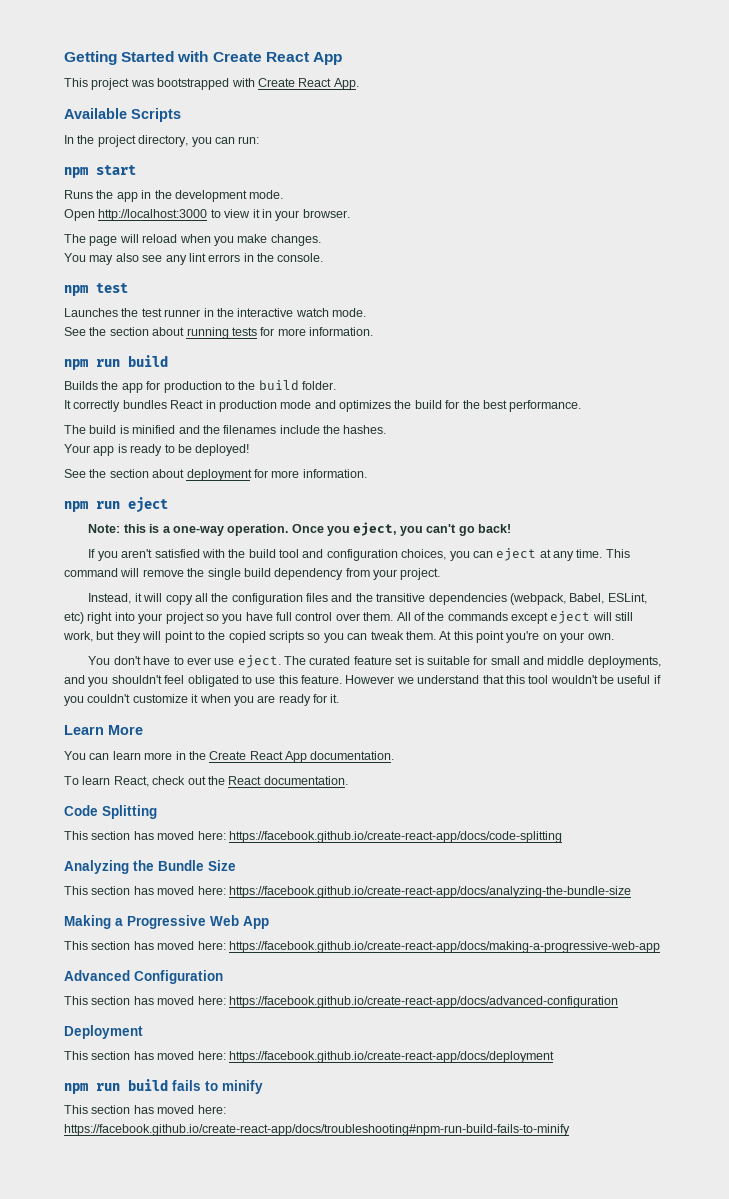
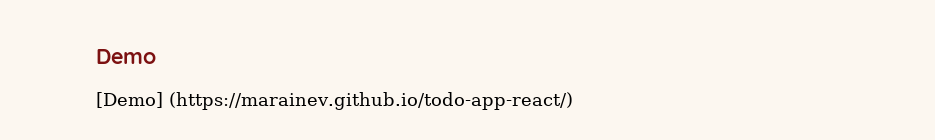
- Getting Started with Create React App
- This project was bootstrapped with Create React App.
- Available Scripts
- In the project directory, you can run:
- npm start
- Runs the app in the development mode.
- Open http://localhost:3000 to view it in your browser.
- The page will reload when you make changes.
- You may also see any lint errors in the console.
- npm test
- Launches the test runner in the interactive watch mode.
- See the section about running tests for more information.
- npm run build
- Builds the app for production to the build folder.
- It correctly bundles React in production mode and optimizes the build for the best performance.
- The build is minified and the filenames include the hashes.
- Your app is ready to be deployed!
- See the section about deployment for more information.
- npm run eject
- Note: this is a one-way operation. Once you eject, you can't go back!
- If you aren't satisfied with the build tool and configuration choices, you can eject at any time. This command will remove the single build dependency from your project.
- Instead, it will copy all the configuration files and the transitive dependencies (webpack, Babel, ESLint, etc) right into your project so you have full control over them. All of the commands except eject will still work, but they will point to the copied scripts so you can tweak them. At this point you're on your own.
- You don't have to ever use eject. The curated feature set is suitable for small and middle deployments, and you shouldn't feel obligated to use this feature. However we understand that this tool wouldn't be useful if you couldn't customize it when you are ready for it.
- Learn More
- You can learn more in the Create React App documentation.
- To learn React, check out the React documentation.
- Code Splitting
- This section has moved here: https://facebook.github.io/create-react-app/docs/code-splitting
- Analyzing the Bundle Size
- This section has moved here: https://facebook.github.io/create-react-app/docs/analyzing-the-bundle-size
- Making a Progressive Web App
- This section has moved here: https://facebook.github.io/create-react-app/docs/making-a-progressive-web-app
- Advanced Configuration
- This section has moved here: https://facebook.github.io/create-react-app/docs/advanced-configuration
- Deployment
- This section has moved here: https://facebook.github.io/create-react-app/docs/deployment
- npm run build fails to minify
- This section has moved here: https://facebook.github.io/create-react-app/docs/troubleshooting#npm-run-build-fails-to-minify
+ Demo
+ [Demo] (https://marainev.github.io/todo-app-react/)

